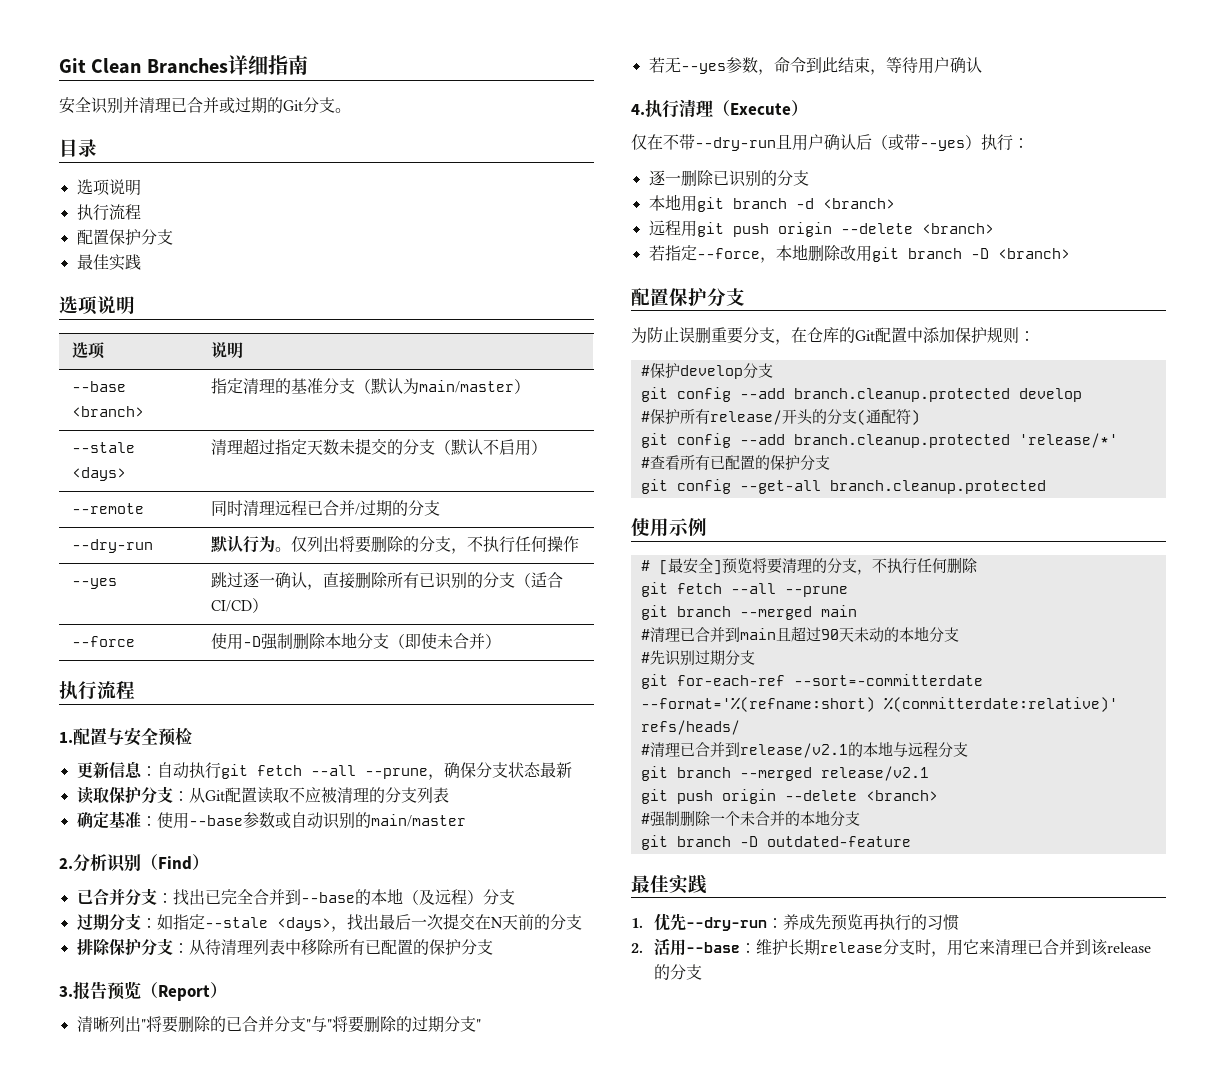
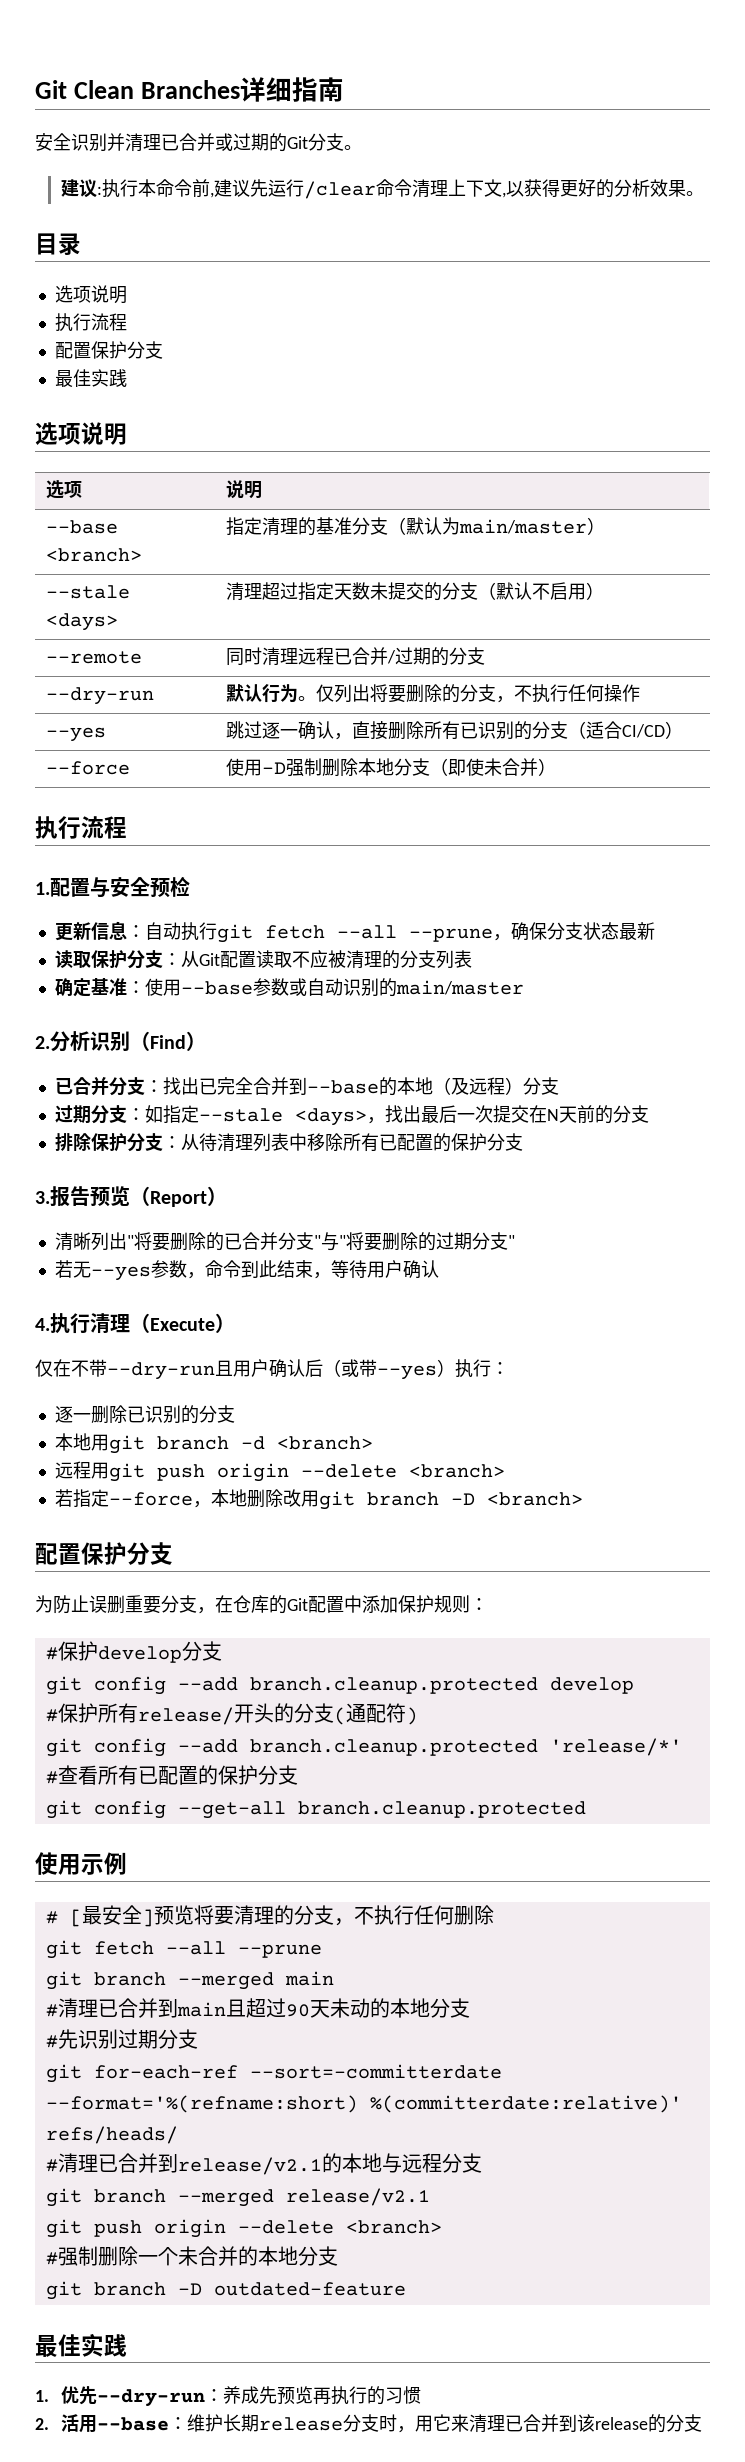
+ 建议:执行本命令前,建议先运行/clear命令清理上下文,以获得更好的分析效果。

